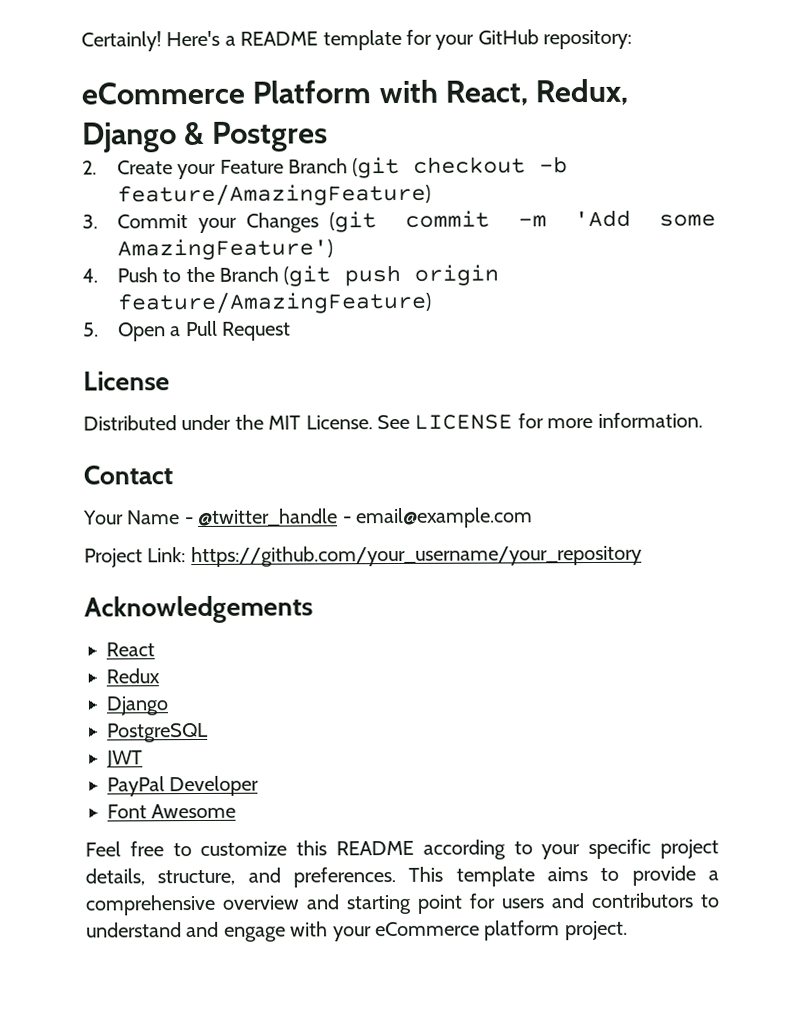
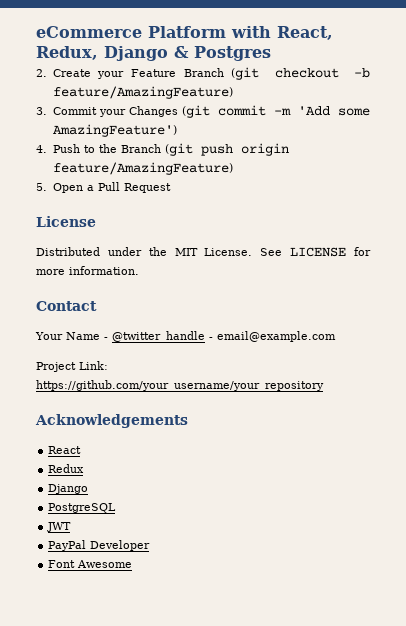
- Certainly! Here's a README template for your GitHub repository:
- Feel free to customize this README according to your specific project details, structure, and preferences. This template aims to provide a comprehensive overview and starting point for users and contributors to understand and engage with your eCommerce platform project.

